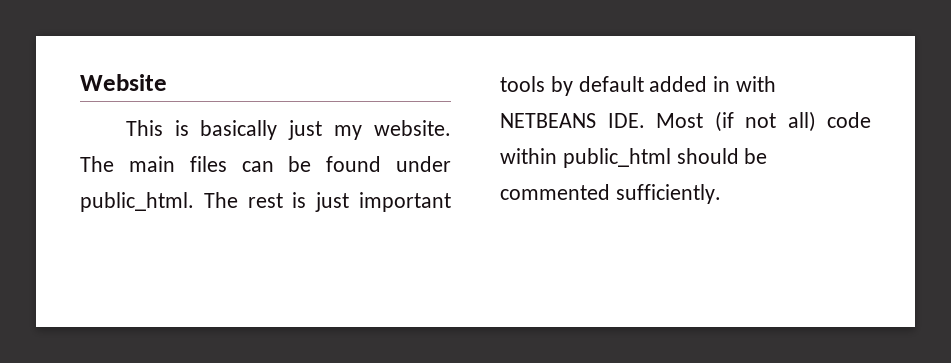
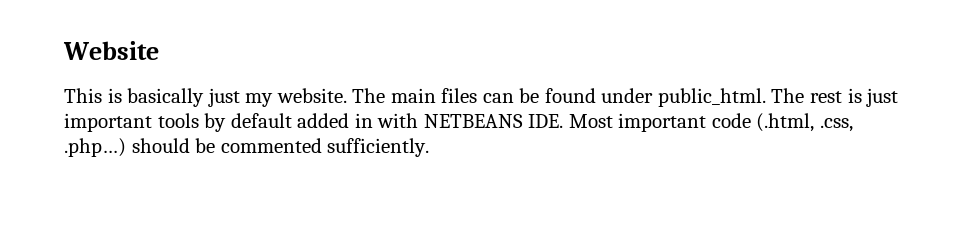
- The rest is just important tools by default added in with NETBEANS IDE. Most (if not all) code within public_html should be commented sufficiently.
+ The rest is just important tools by default added in with NETBEANS IDE. Most important code (.html, .css, .php…) should be commented sufficiently.

